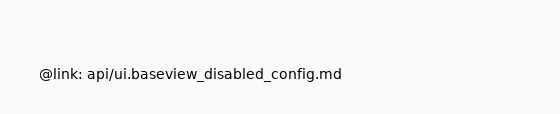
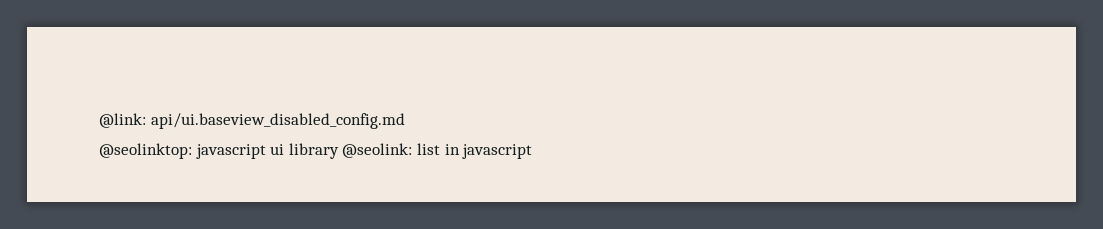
+ @seolinktop: javascript ui library @seolink: list in javascript

